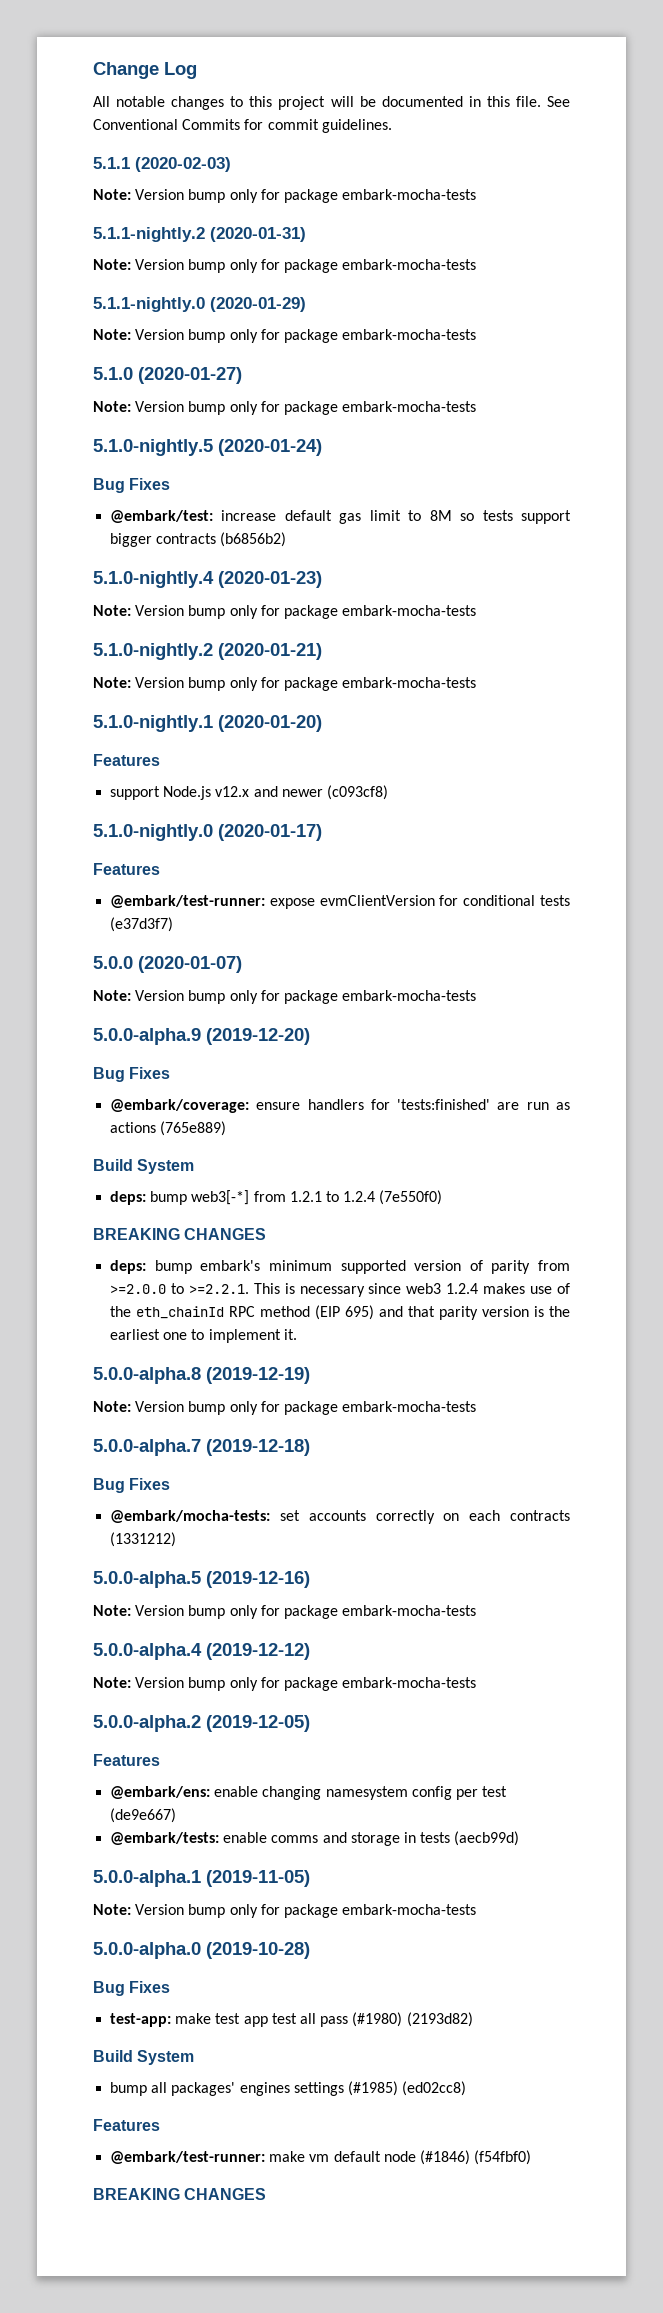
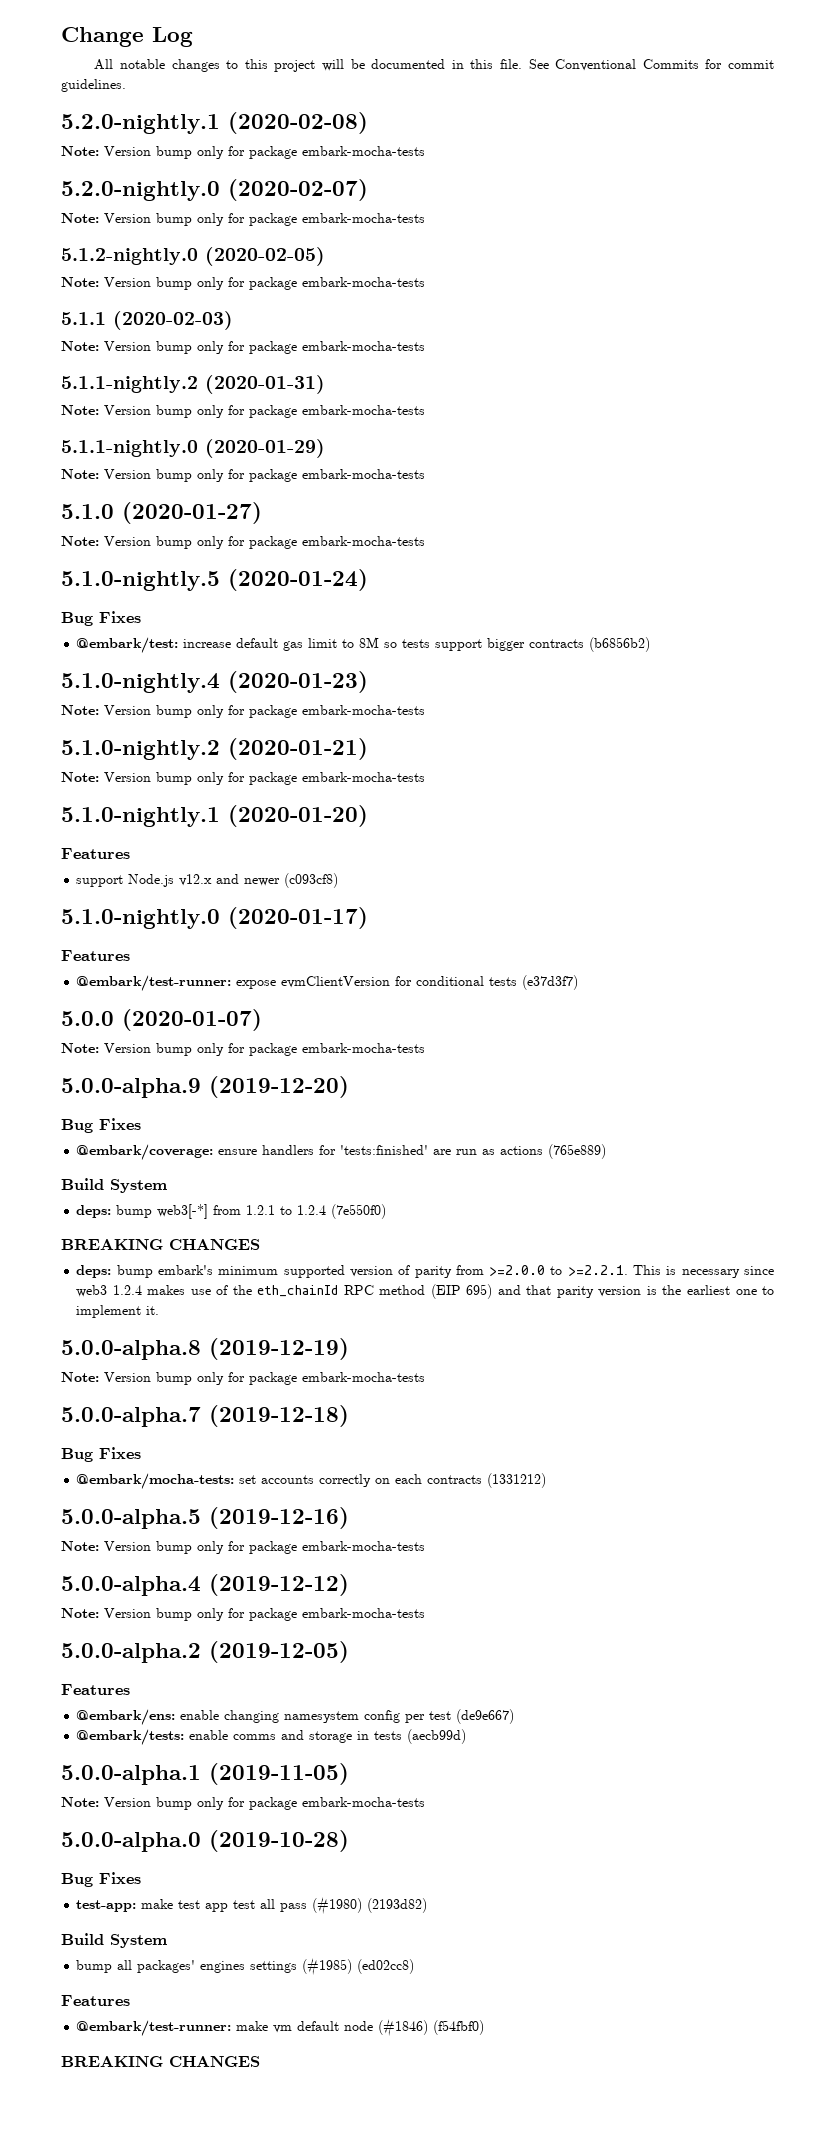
+ 5.2.0-nightly.1 (2020-02-08)
+ Note: Version bump only for package embark-mocha-tests
+ 5.2.0-nightly.0 (2020-02-07)
+ Note: Version bump only for package embark-mocha-tests
+ 5.1.2-nightly.0 (2020-02-05)
+ Note: Version bump only for package embark-mocha-tests

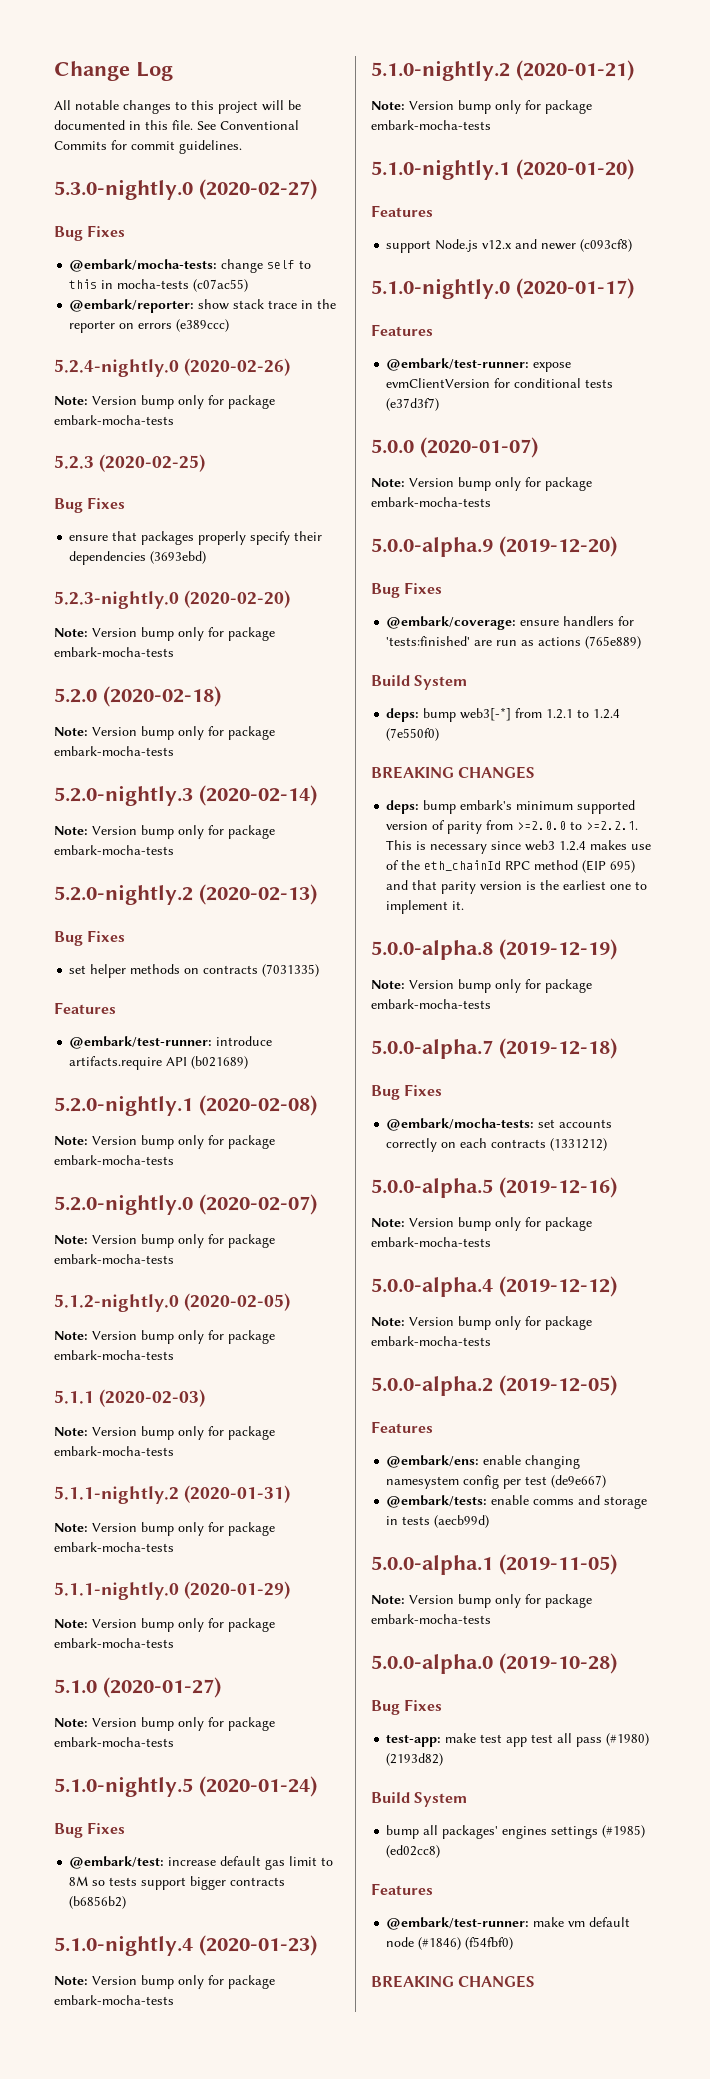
+ 5.3.0-nightly.0 (2020-02-27)
+ Bug Fixes
+ @embark/mocha-tests: change self to this in mocha-tests (c07ac55)
+ @embark/reporter: show stack trace in the reporter on errors (e389ccc)
+ 5.2.4-nightly.0 (2020-02-26)
+ Note: Version bump only for package embark-mocha-tests
+ 5.2.3 (2020-02-25)
+ Bug Fixes
+ ensure that packages properly specify their dependencies (3693ebd)
+ 5.2.3-nightly.0 (2020-02-20)
+ Note: Version bump only for package embark-mocha-tests
+ 5.2.0 (2020-02-18)
+ Note: Version bump only for package embark-mocha-tests
+ 5.2.0-nightly.3 (2020-02-14)
+ Note: Version bump only for package embark-mocha-tests
+ 5.2.0-nightly.2 (2020-02-13)
+ Bug Fixes
+ set helper methods on contracts (7031335)
+ Features
+ @embark/test-runner: introduce artifacts.require API (b021689)

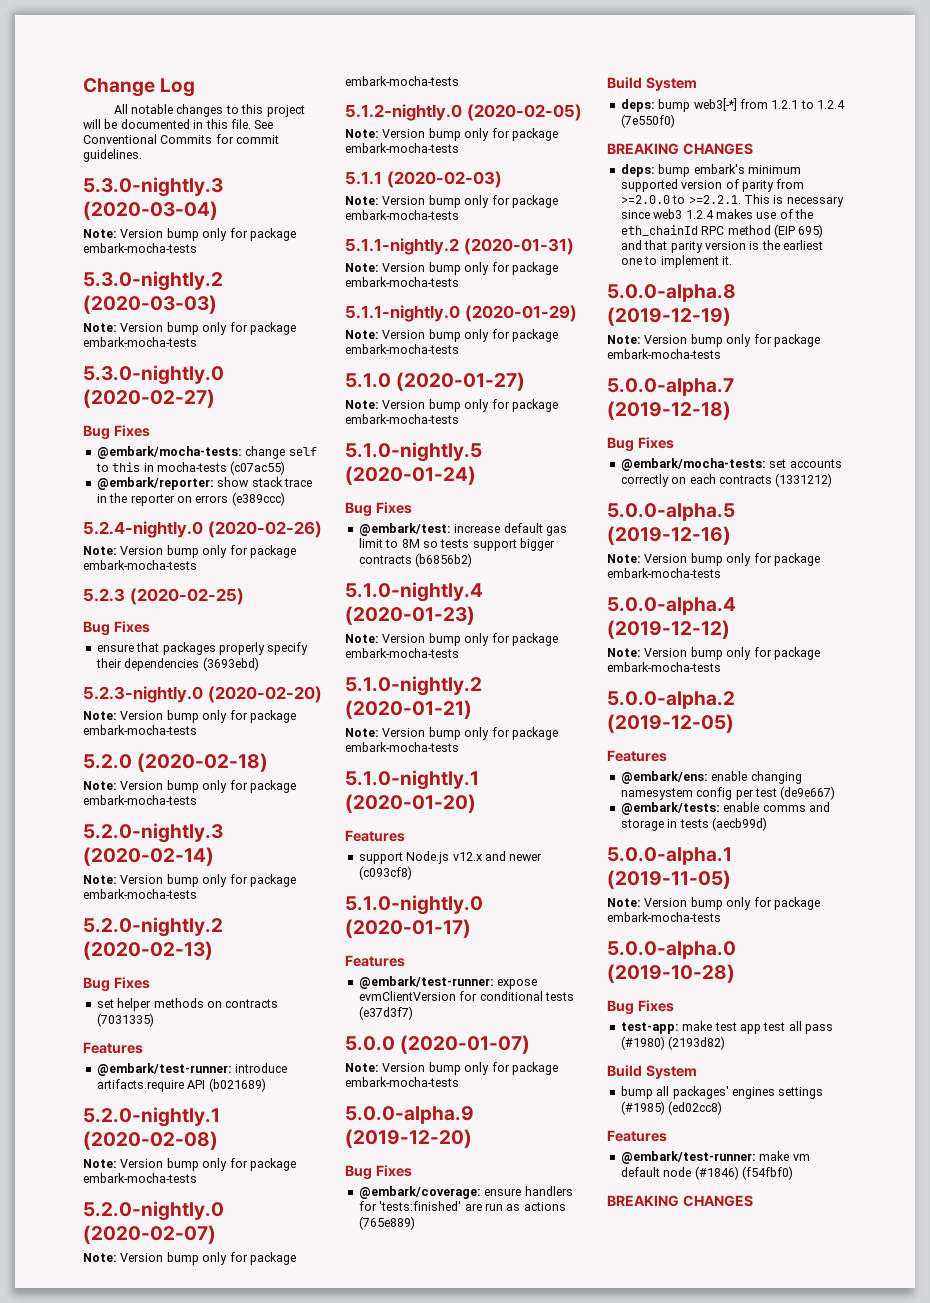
+ 5.3.0-nightly.3 (2020-03-04)
+ Note: Version bump only for package embark-mocha-tests
+ 5.3.0-nightly.2 (2020-03-03)
+ Note: Version bump only for package embark-mocha-tests

